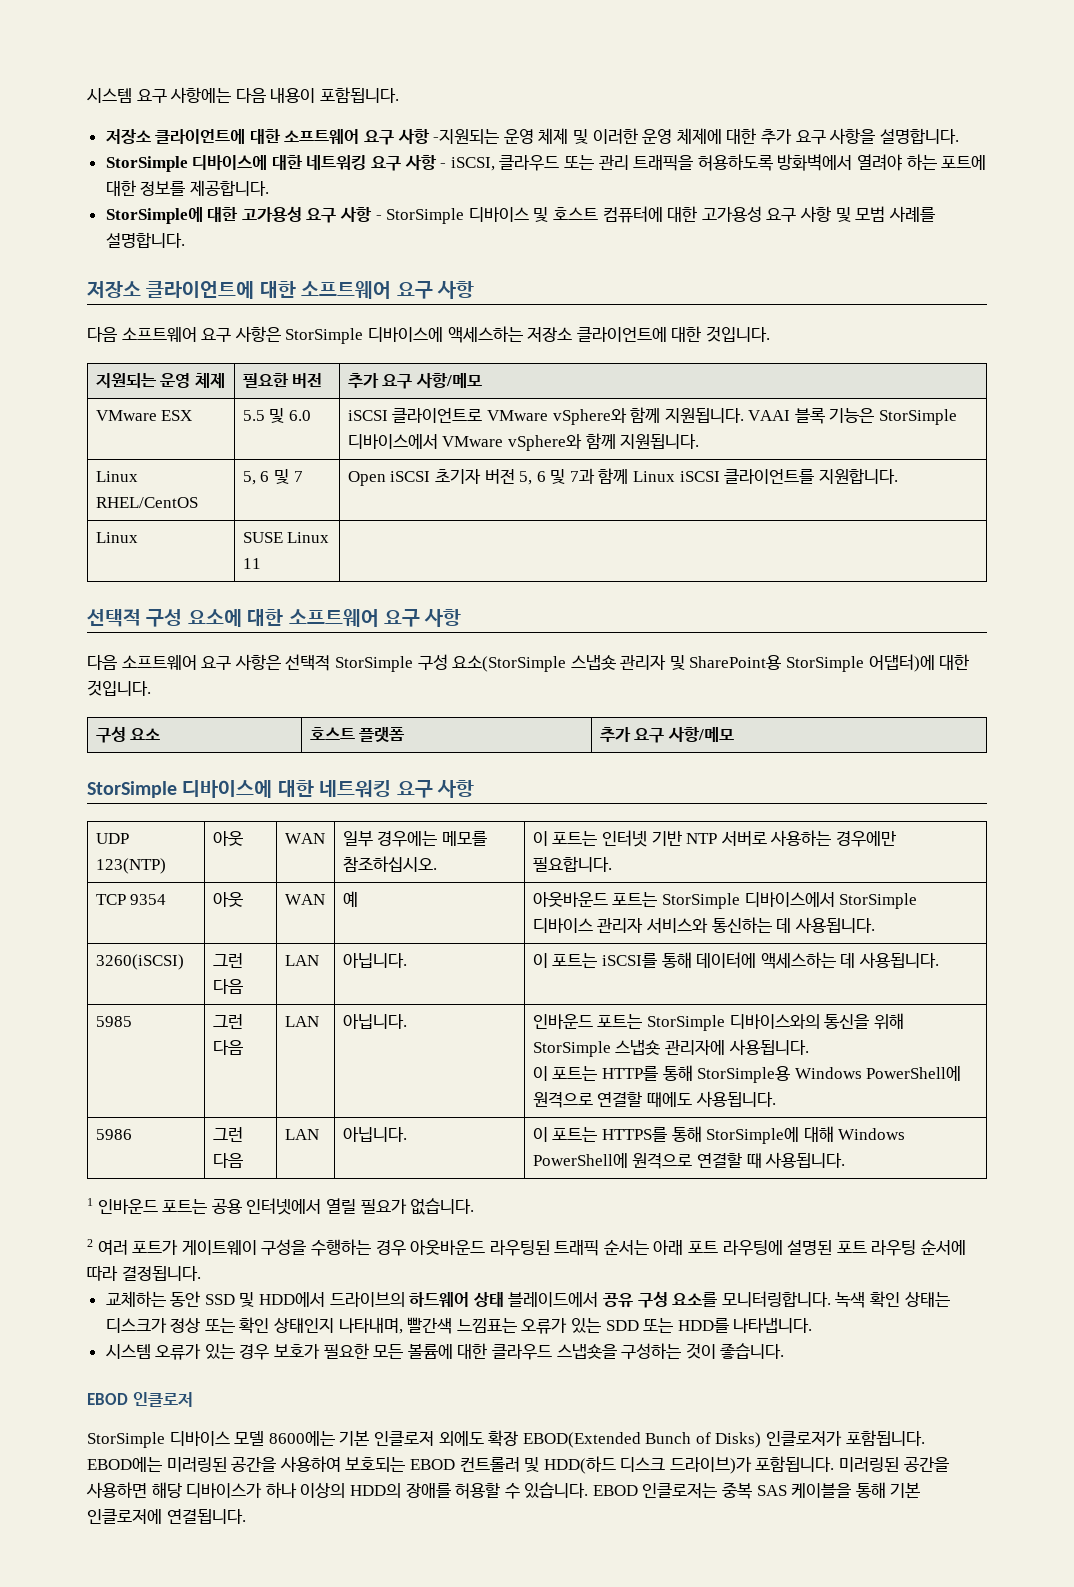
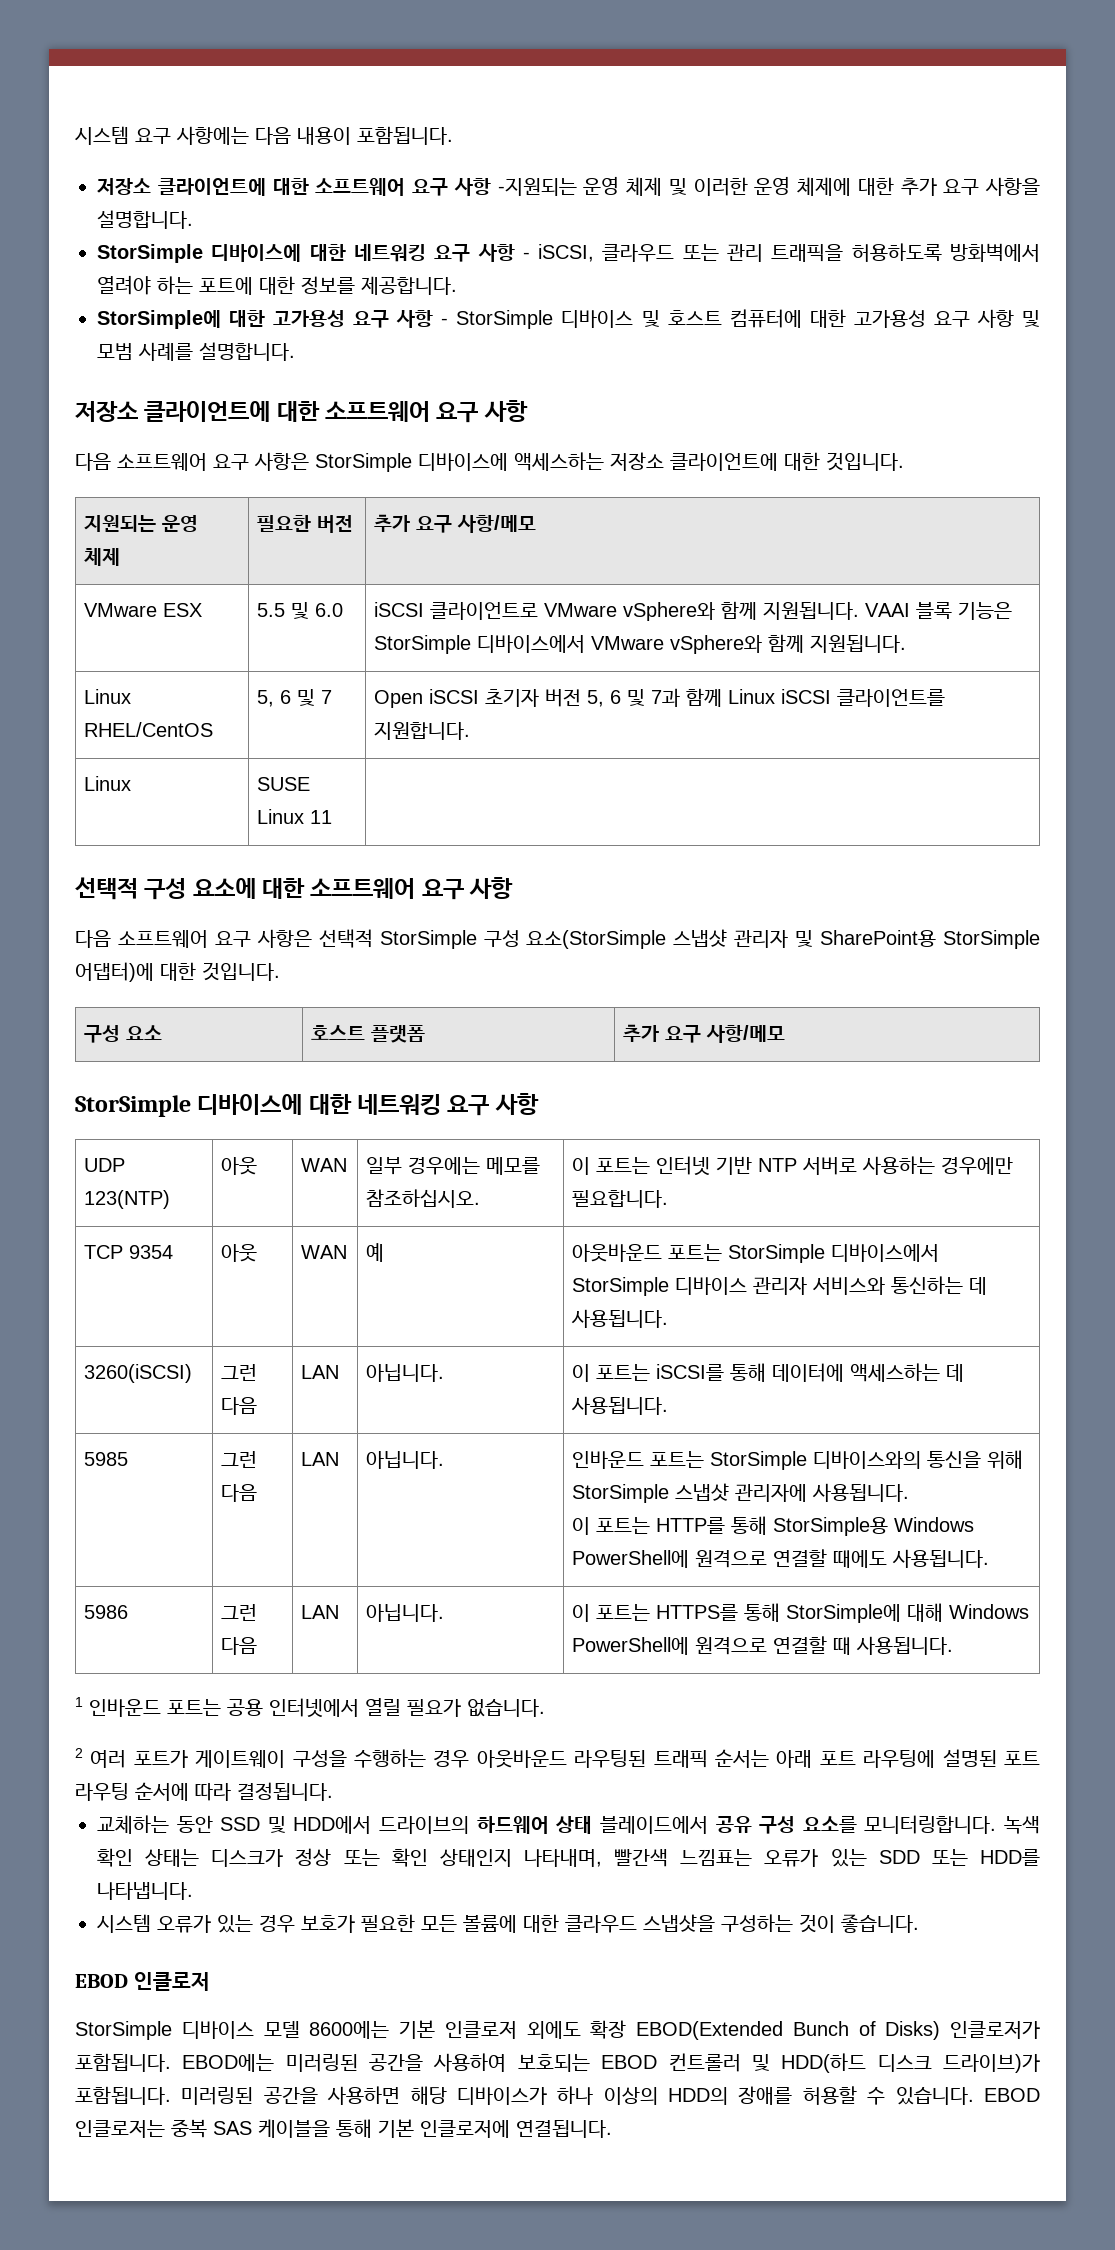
- 다음 소프트웨어 요구 사항은 선택적 StorSimple 구성 요소(StorSimple 스냅숏 관리자 및 SharePoint용 StorSimple 어댑터)에 대한 것입니다.
+ 다음 소프트웨어 요구 사항은 선택적 StorSimple 구성 요소(StorSimple 스냅샷 관리자 및 SharePoint용 StorSimple 어댑터)에 대한 것입니다.
- 5985 | 그런 다음 | LAN | 아닙니다. | 인바운드 포트는 StorSimple 디바이스와의 통신을 위해 StorSimple 스냅숏 관리자에 사용됩니다.
+ 5985 | 그런 다음 | LAN | 아닙니다. | 인바운드 포트는 StorSimple 디바이스와의 통신을 위해 StorSimple 스냅샷 관리자에 사용됩니다.
- 시스템 오류가 있는 경우 보호가 필요한 모든 볼륨에 대한 클라우드 스냅숏을 구성하는 것이 좋습니다.
+ 시스템 오류가 있는 경우 보호가 필요한 모든 볼륨에 대한 클라우드 스냅샷을 구성하는 것이 좋습니다.

